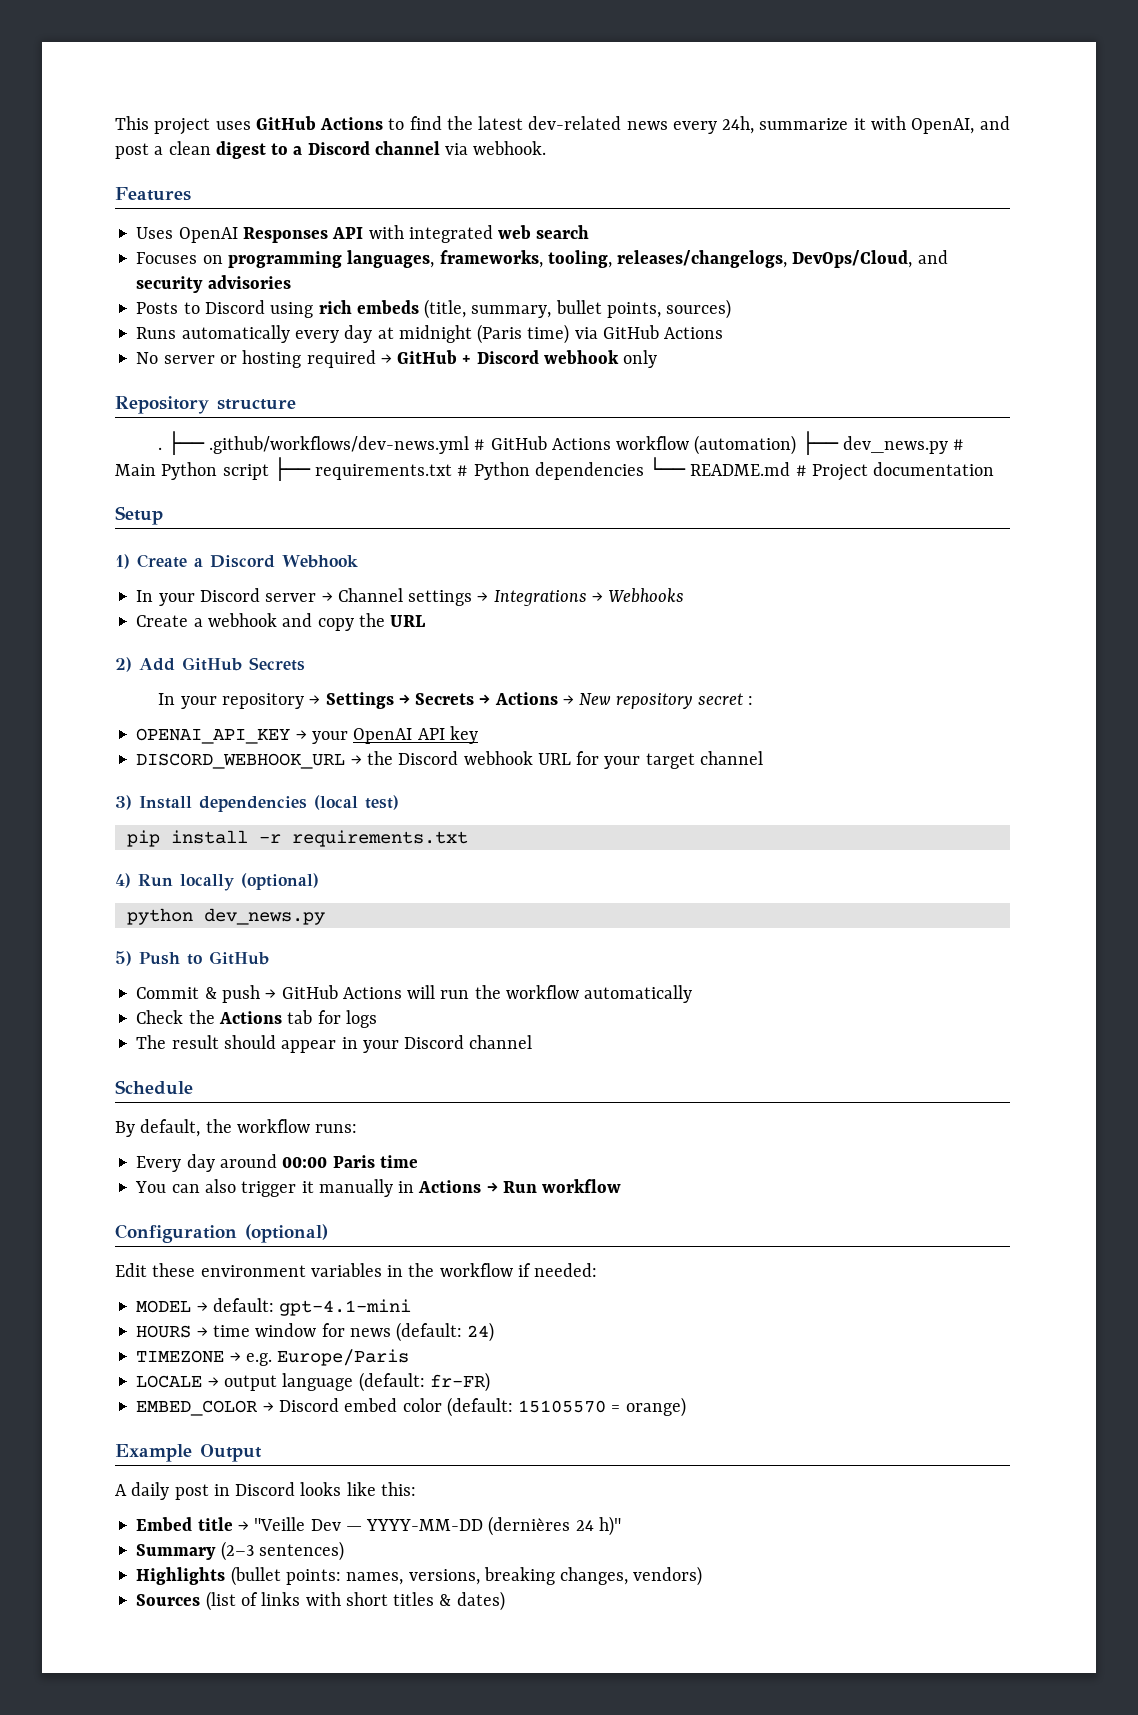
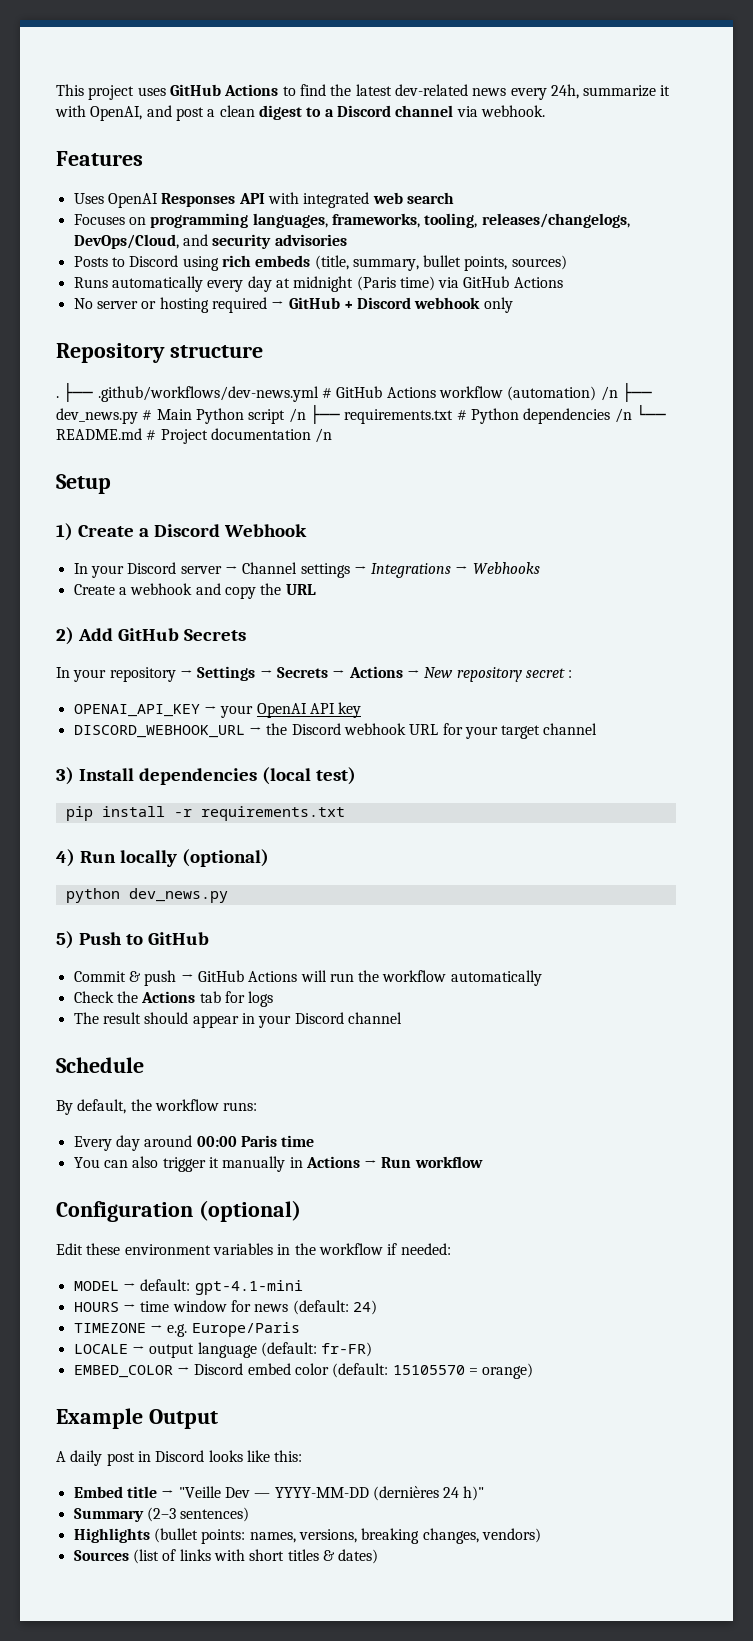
- ├── .github/workflows/dev-news.yml # GitHub Actions workflow (automation) ├── dev_news.py # Main Python script ├── requirements.txt # Python dependencies └── README.md # Project documentation
+ ├── .github/workflows/dev-news.yml # GitHub Actions workflow (automation) /n ├── dev_news.py # Main Python script /n ├── requirements.txt # Python dependencies /n └── README.md # Project documentation /n

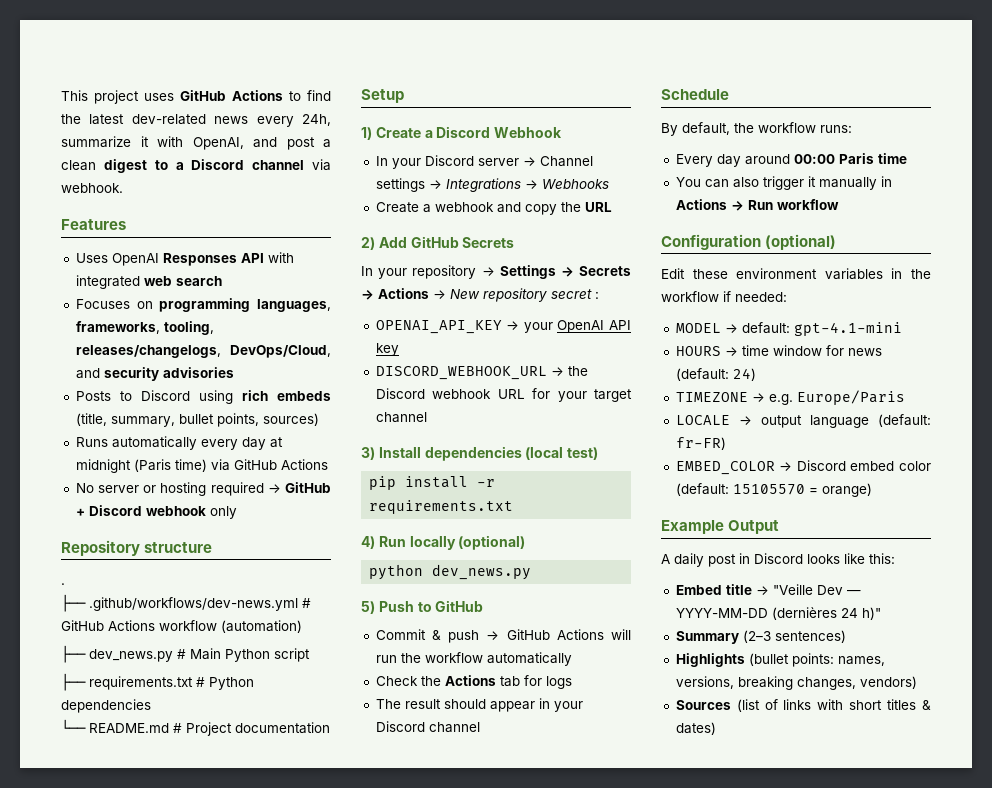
- . ├── .github/workflows/dev-news.yml # GitHub Actions workflow (automation) /n ├── dev_news.py # Main Python script /n ├── requirements.txt # Python dependencies /n └── README.md # Project documentation /n
+ .
+ ├── .github/workflows/dev-news.yml # GitHub Actions workflow (automation)
+ ├── dev_news.py # Main Python script
+ ├── requirements.txt # Python dependencies
+ └── README.md # Project documentation

